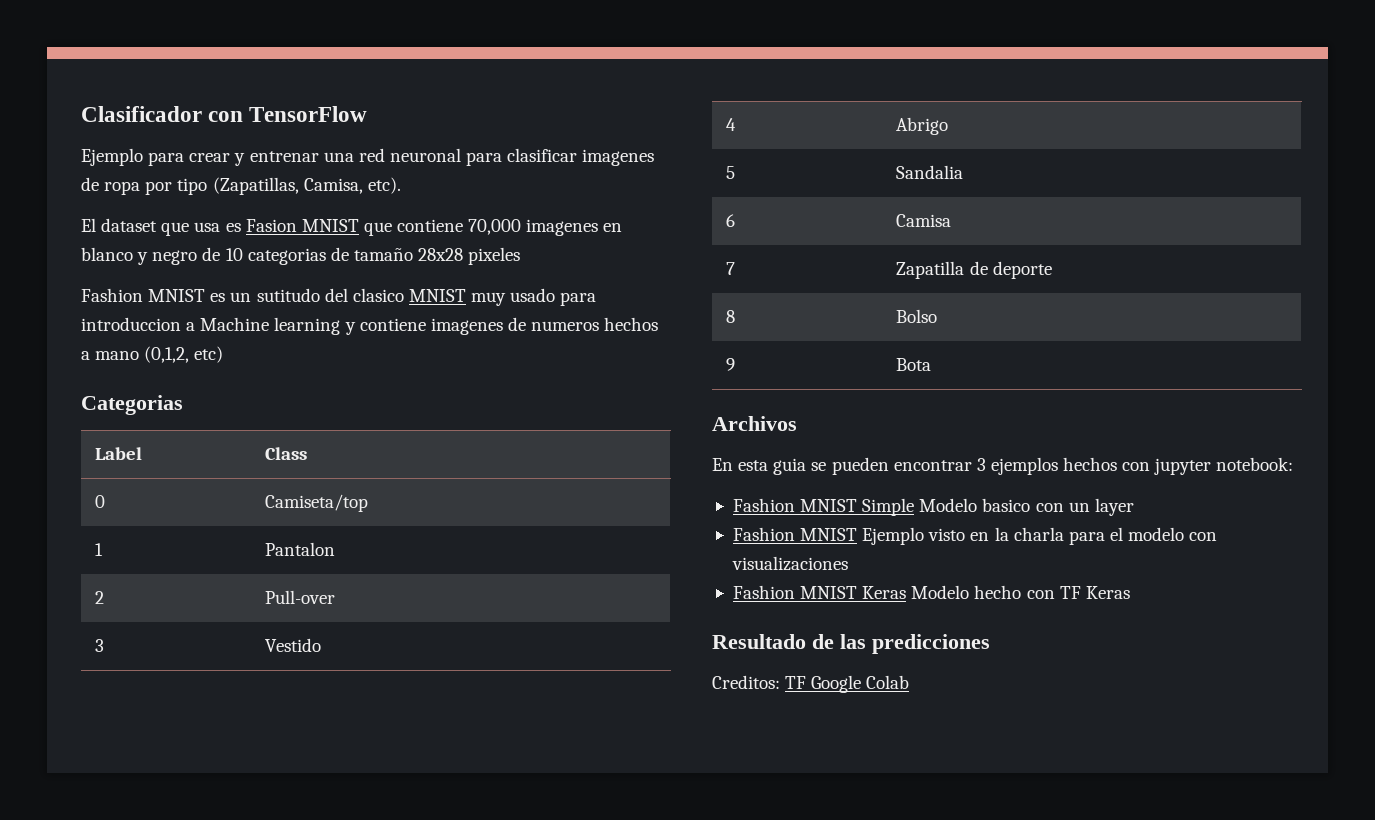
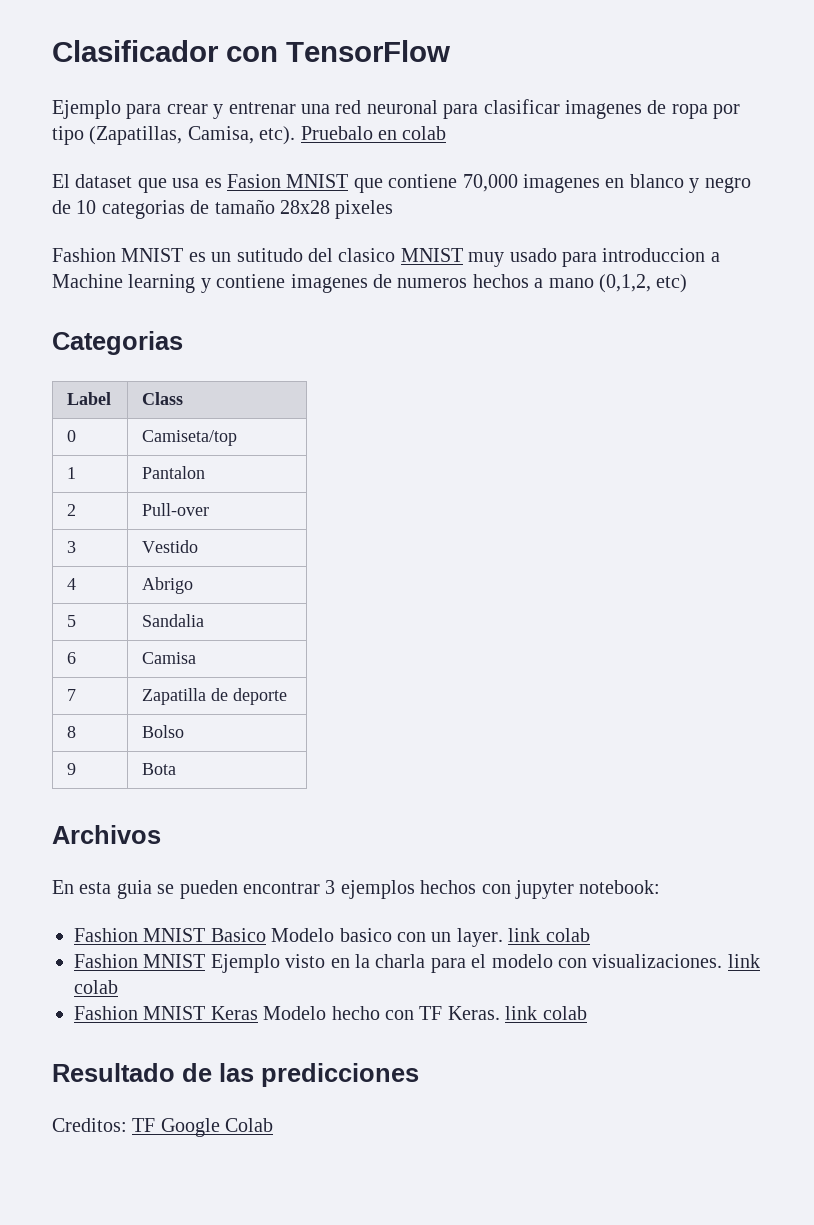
+ Pruebalo en colab
- Fashion MNIST Simple Modelo basico con un layer
+ Fashion MNIST Basico Modelo basico con un layer. link colab
- Fashion MNIST Ejemplo visto en la charla para el modelo con visualizaciones
+ Fashion MNIST Ejemplo visto en la charla para el modelo con visualizaciones. link colab
- Fashion MNIST Keras Modelo hecho con TF Keras
+ Fashion MNIST Keras Modelo hecho con TF Keras. link colab

